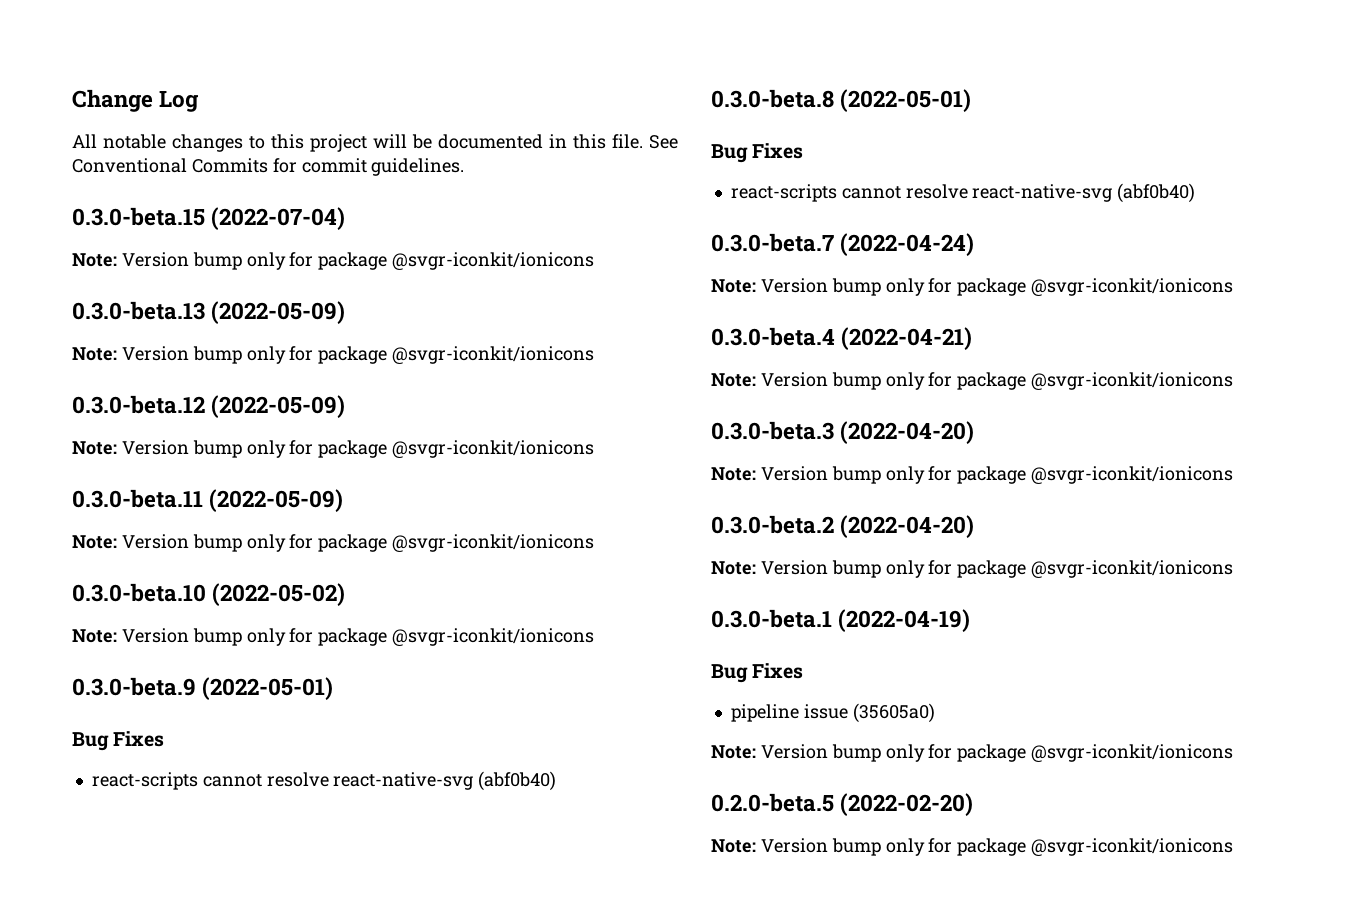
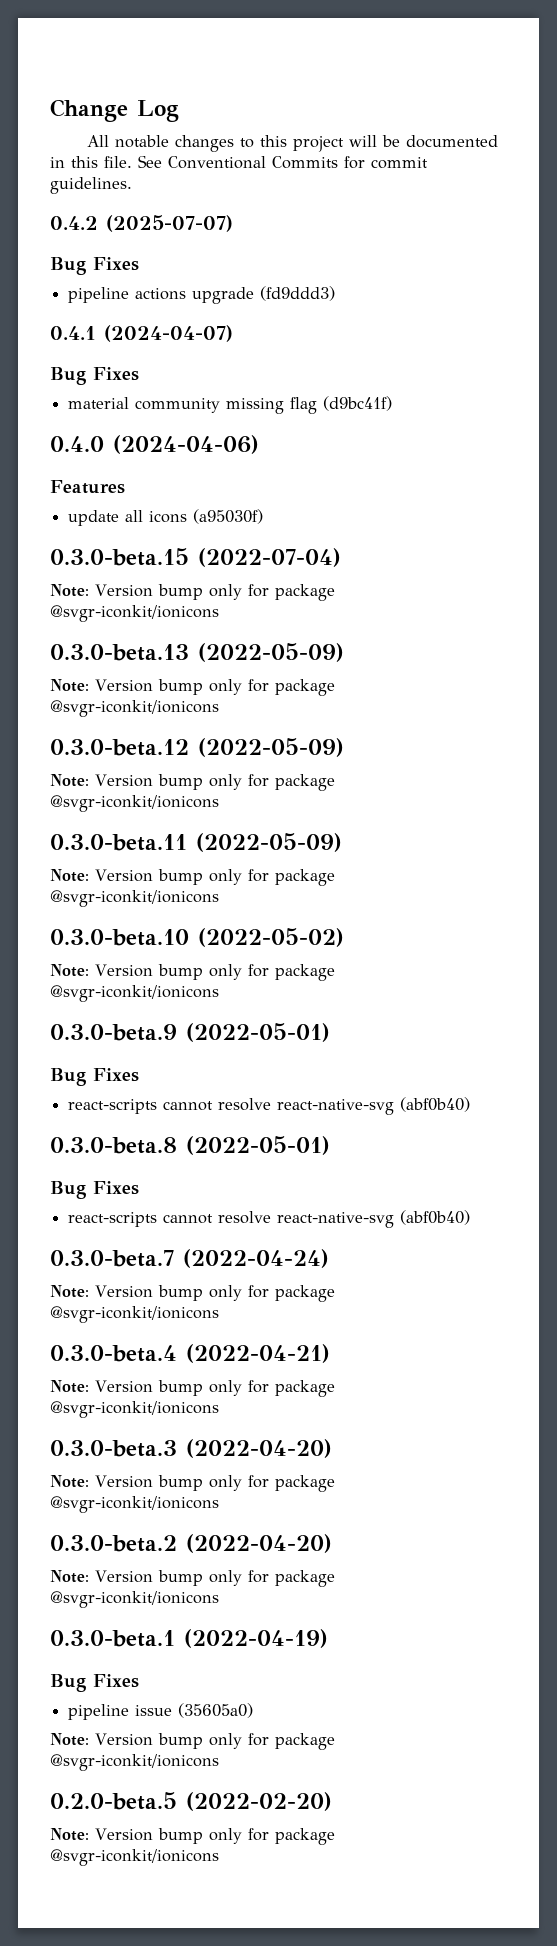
+ 0.4.2 (2025-07-07)
+ Bug Fixes
+ pipeline actions upgrade (fd9ddd3)
+ 0.4.1 (2024-04-07)
+ Bug Fixes
+ material community missing flag (d9bc41f)
+ 0.4.0 (2024-04-06)
+ Features
+ update all icons (a95030f)

